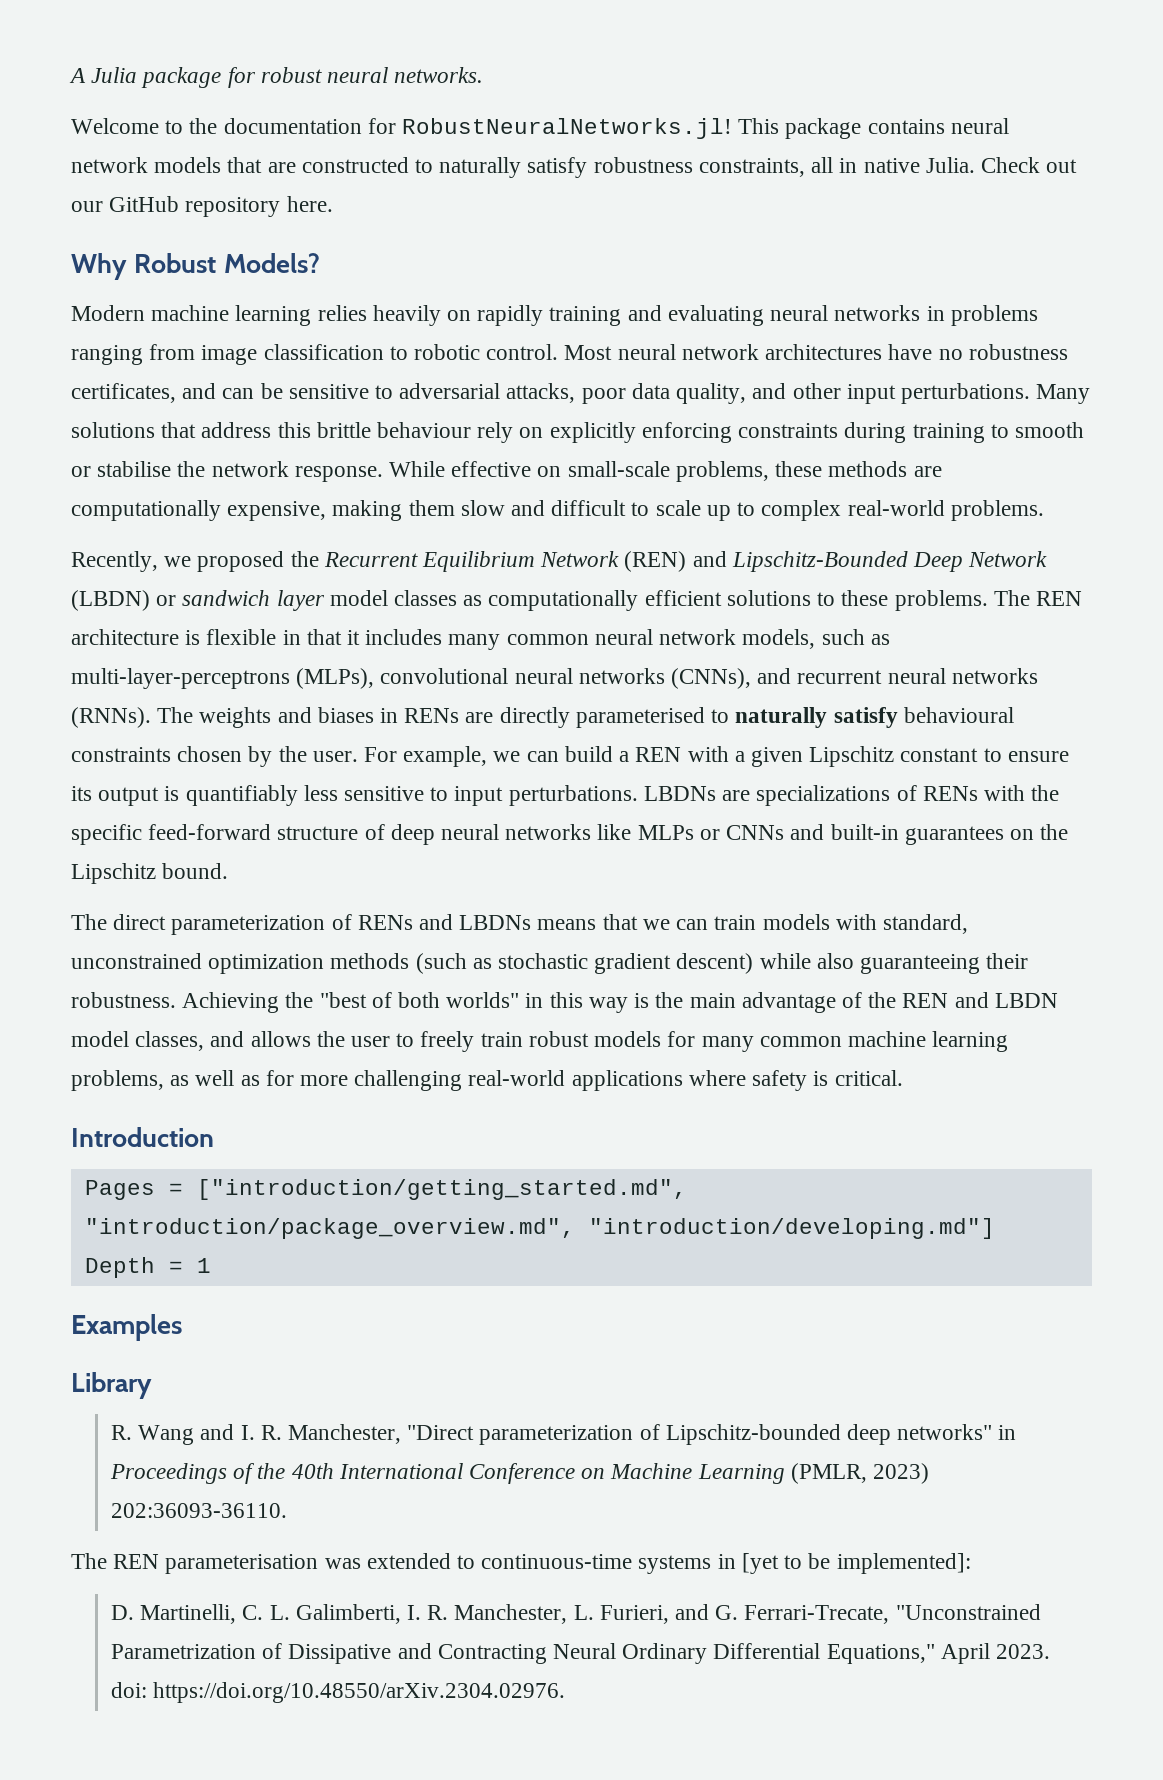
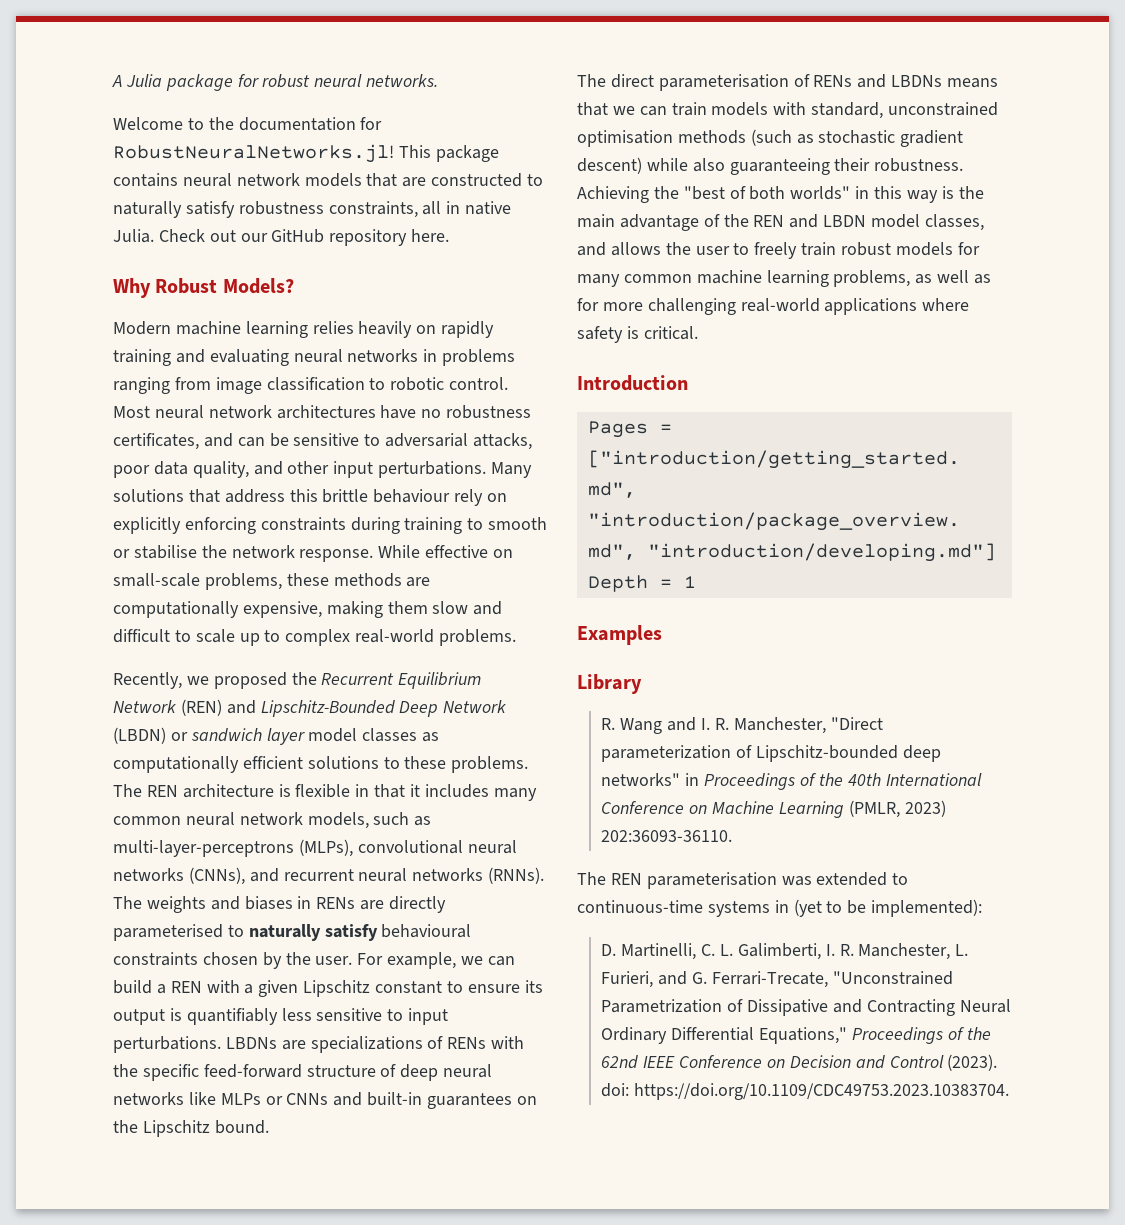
- The direct parameterization of RENs and LBDNs means that we can train models with standard, unconstrained optimization methods (such as stochastic gradient descent) while also guaranteeing their robustness.
+ The direct parameterisation of RENs and LBDNs means that we can train models with standard, unconstrained optimisation methods (such as stochastic gradient descent) while also guaranteeing their robustness.
- The REN parameterisation was extended to continuous-time systems in [yet to be implemented]:
+ The REN parameterisation was extended to continuous-time systems in (yet to be implemented):
- D. Martinelli, C. L. Galimberti, I. R. Manchester, L. Furieri, and G. Ferrari-Trecate, "Unconstrained Parametrization of Dissipative and Contracting Neural Ordinary Differential Equations," April 2023. doi: https://doi.org/10.48550/arXiv.2304.02976.
+ D. Martinelli, C. L. Galimberti, I. R. Manchester, L. Furieri, and G. Ferrari-Trecate, "Unconstrained Parametrization of Dissipative and Contracting Neural Ordinary Differential Equations," Proceedings of the 62nd IEEE Conference on Decision and Control (2023). doi: https://doi.org/10.1109/CDC49753.2023.10383704.

